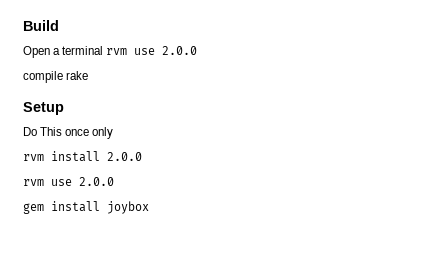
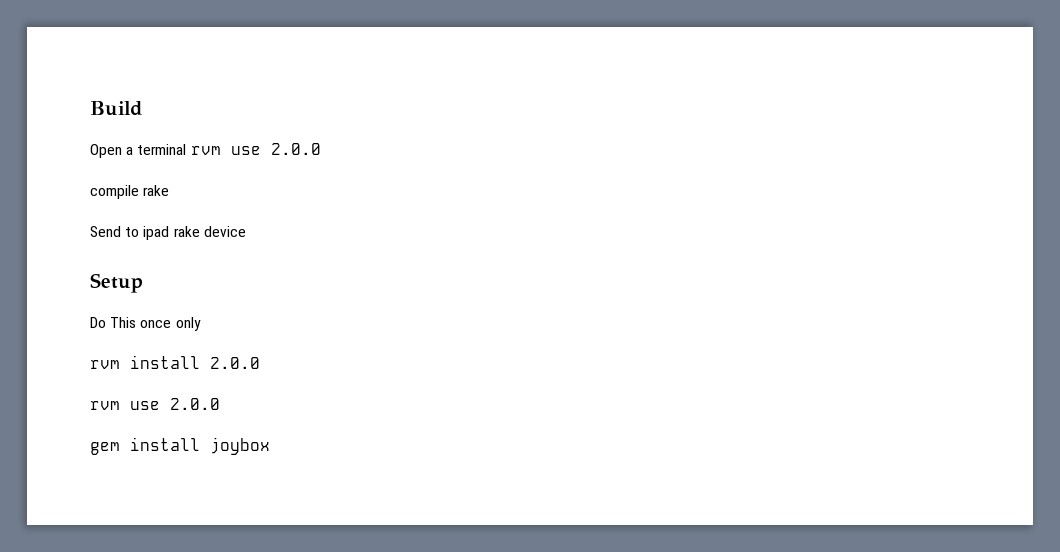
+ Send to ipad rake device

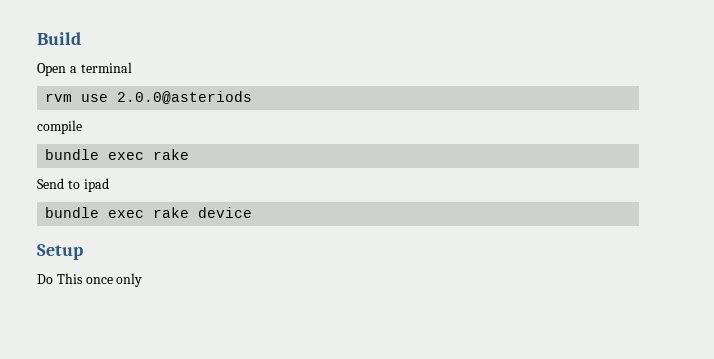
- Open a terminal rvm use 2.0.0
+ Open a terminal
+ rvm use 2.0.0@asteriods
- compile rake
+ compile
+ bundle exec rake
- Send to ipad rake device
+ Send to ipad
+ bundle exec rake device
- rvm install 2.0.0
- rvm use 2.0.0
- gem install joybox

